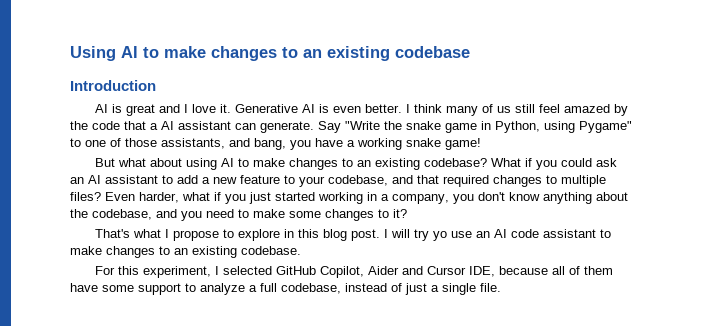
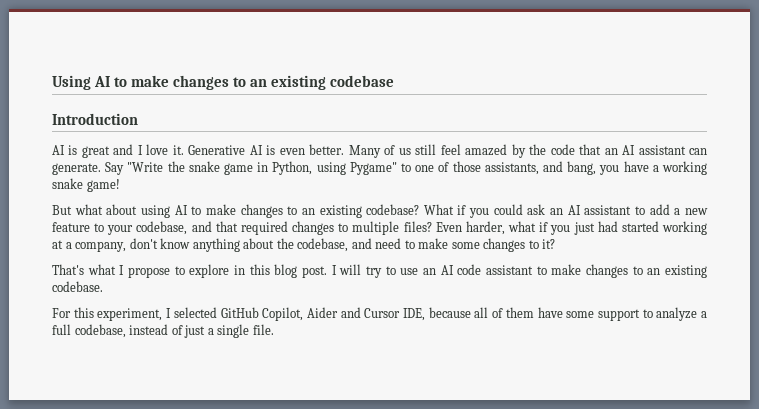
- I think many of us still feel amazed by the code that a AI assistant can generate.
+ Many of us still feel amazed by the code that an AI assistant can generate.
- Even harder, what if you just started working in a company, you don't know anything about the codebase, and you need to make some changes to it?
+ Even harder, what if you just had started working at a company, don't know anything about the codebase, and need to make some changes to it?
- I will try yo use an AI code assistant to make changes to an existing codebase.
+ I will try to use an AI code assistant to make changes to an existing codebase.

